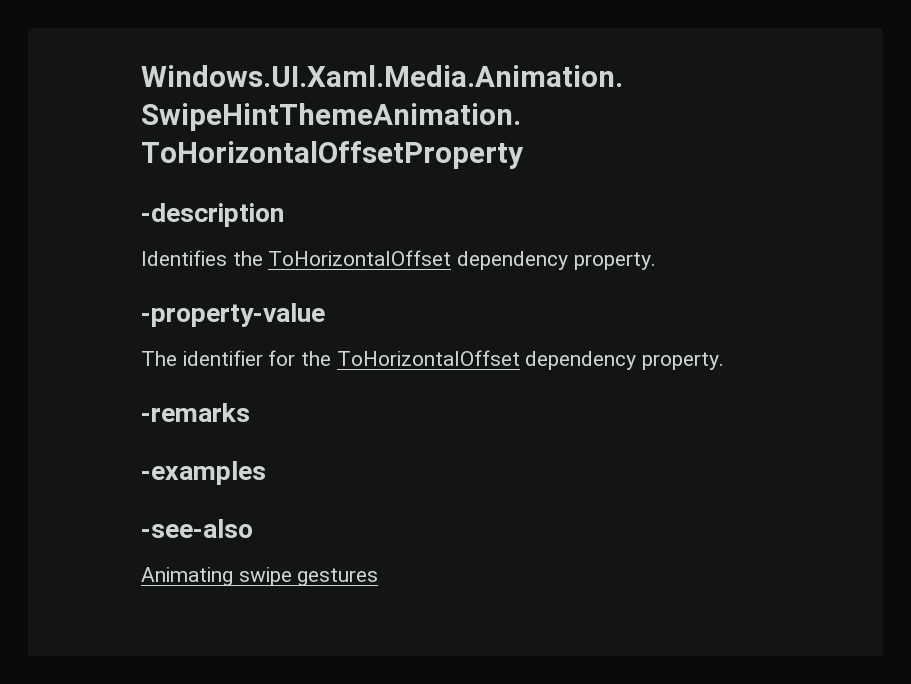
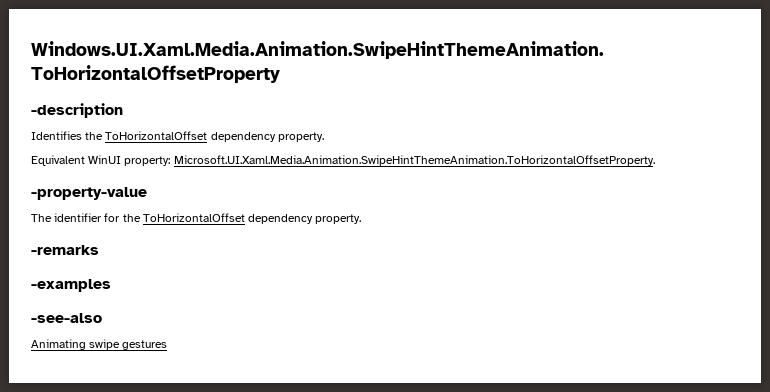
+ Equivalent WinUI property: Microsoft.UI.Xaml.Media.Animation.SwipeHintThemeAnimation.ToHorizontalOffsetProperty.

